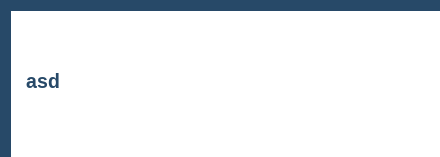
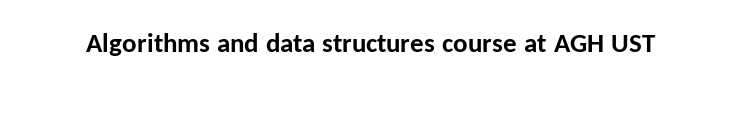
- asd
+ Algorithms and data structures course at AGH UST

